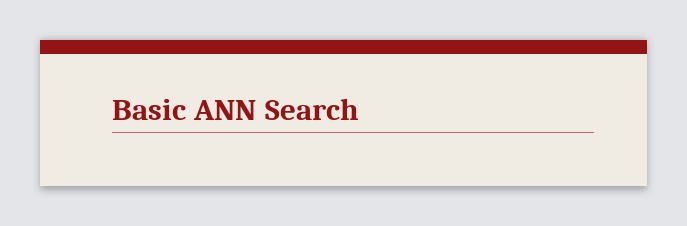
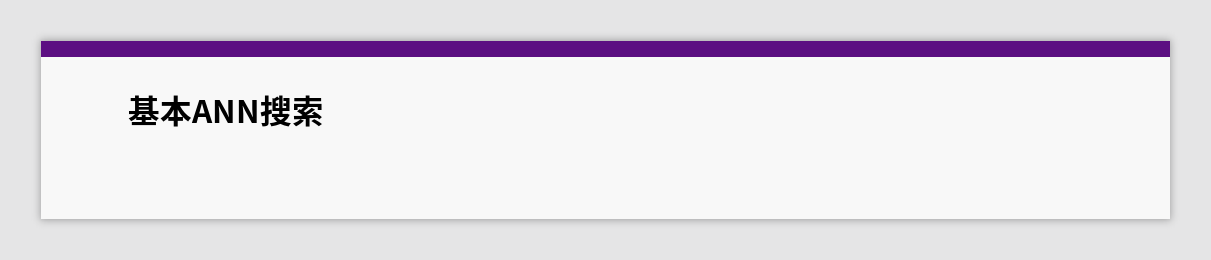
- Basic ANN Search
+ 基本ANN搜索

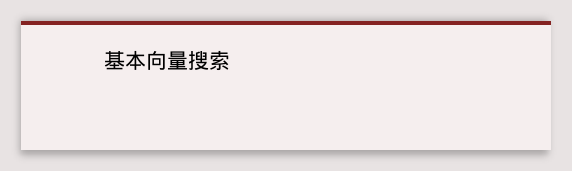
- 基本ANN搜索
+ 基本向量搜索

